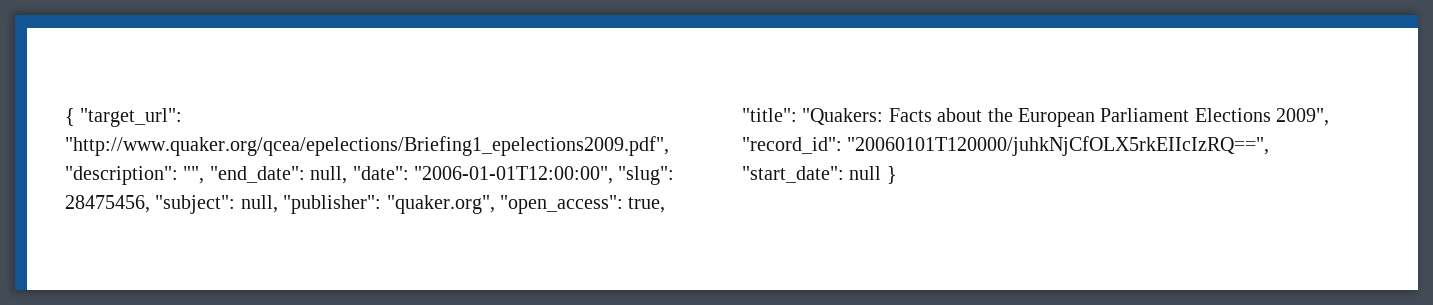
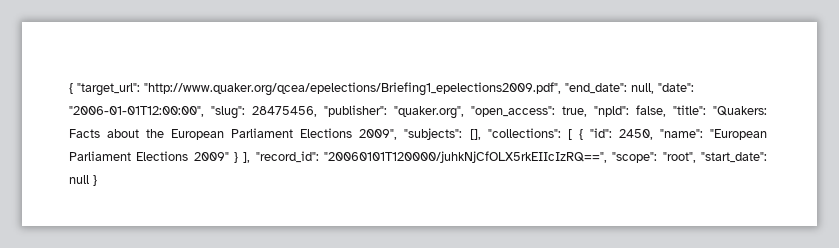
- { "target_url": "http://www.quaker.org/qcea/epelections/Briefing1_epelections2009.pdf", "description": "", "end_date": null, "date": "2006-01-01T12:00:00", "slug": 28475456, "subject": null, "publisher": "quaker.org", "open_access": true, "title": "Quakers: Facts about the European Parliament Elections 2009", "record_id": "20060101T120000/juhkNjCfOLX5rkEIIcIzRQ==", "start_date": null }
+ { "target_url": "http://www.quaker.org/qcea/epelections/Briefing1_epelections2009.pdf", "end_date": null, "date": "2006-01-01T12:00:00", "slug": 28475456, "publisher": "quaker.org", "open_access": true, "npld": false, "title": "Quakers: Facts about the European Parliament Elections 2009", "subjects": [], "collections": [ { "id": 2450, "name": "European Parliament Elections 2009" } ], "record_id": "20060101T120000/juhkNjCfOLX5rkEIIcIzRQ==", "scope": "root", "start_date": null }

